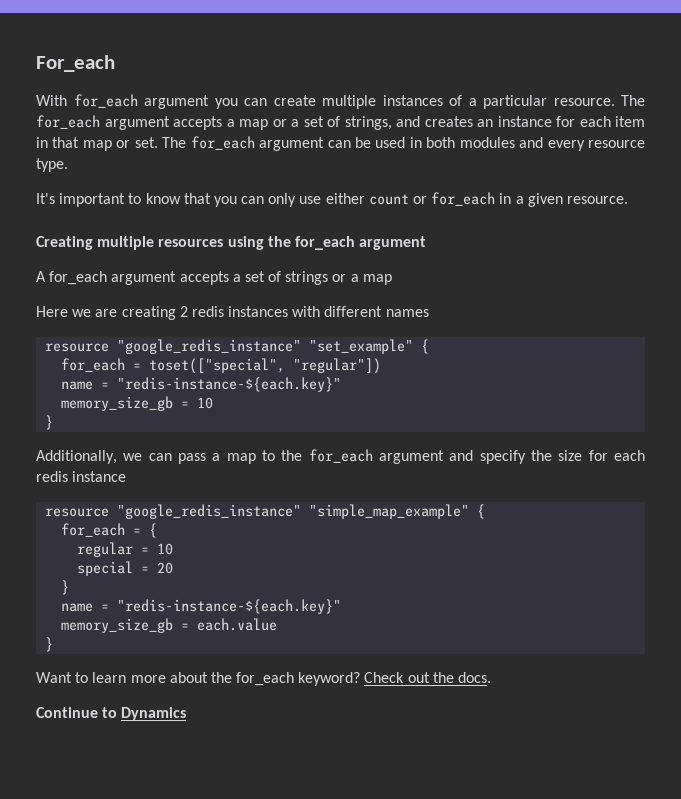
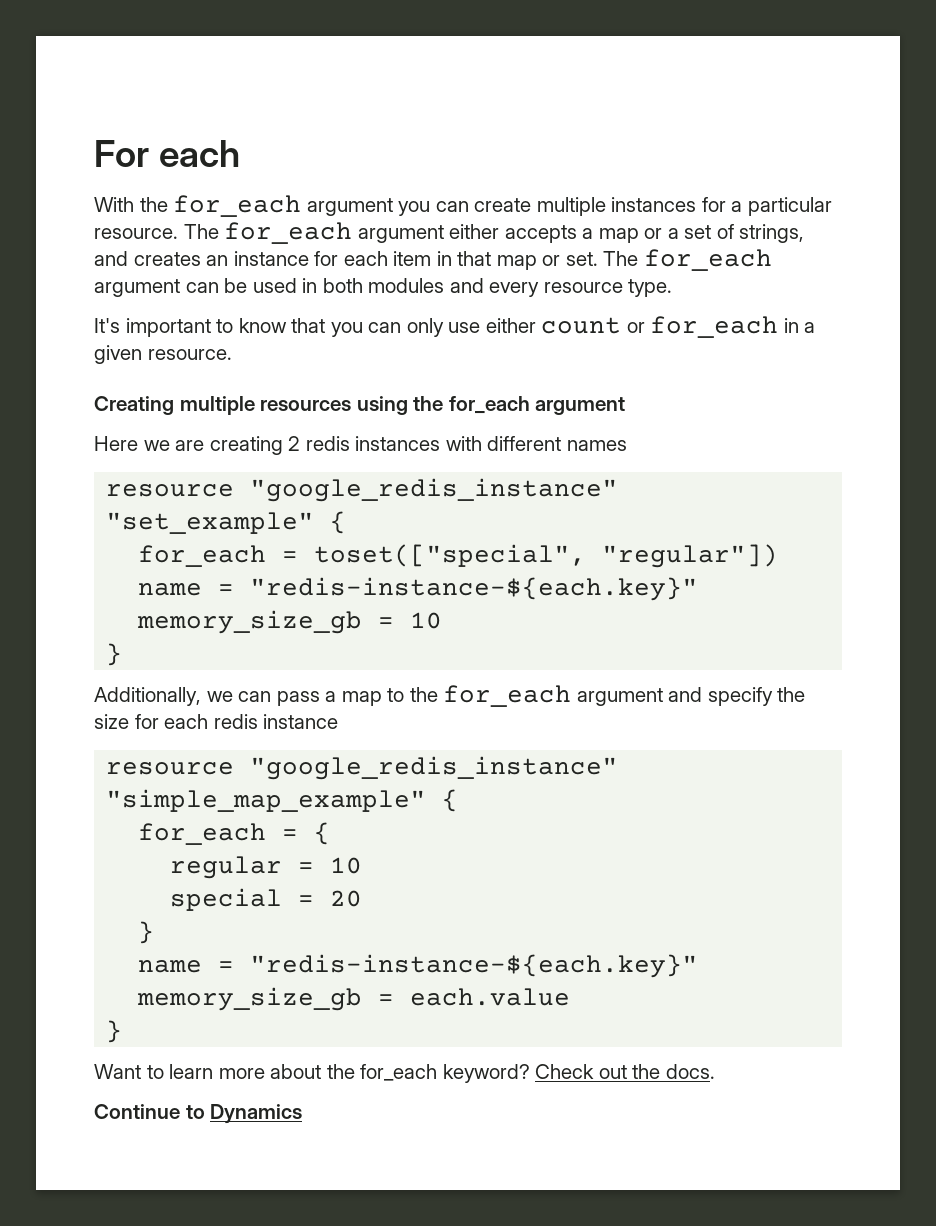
- For_each
+ For each
- With for_each argument you can create multiple instances of a particular resource.
+ With the for_each argument you can create multiple instances for a particular resource.
- The for_each argument accepts a map or a set of strings, and creates an instance for each item in that map or set.
+ The for_each argument either accepts a map or a set of strings, and creates an instance for each item in that map or set.
- A for_each argument accepts a set of strings or a map

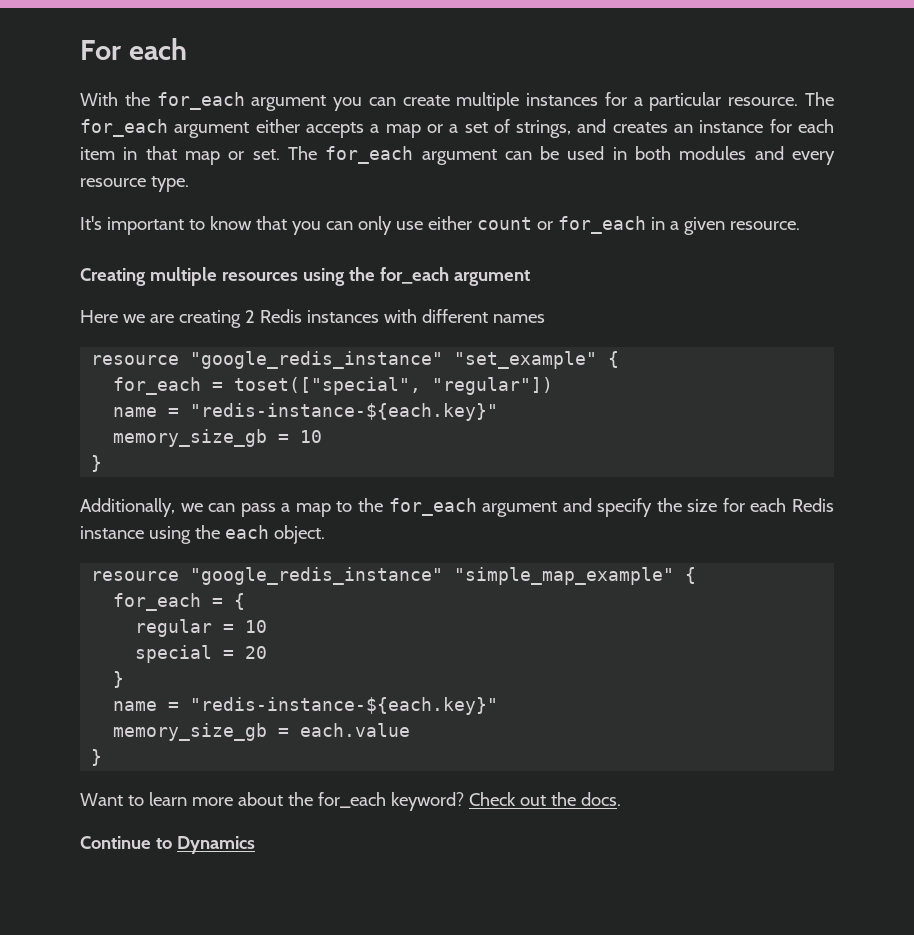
- Here we are creating 2 redis instances with different names
+ Here we are creating 2 Redis instances with different names
- Additionally, we can pass a map to the for_each argument and specify the size for each redis instance
+ Additionally, we can pass a map to the for_each argument and specify the size for each Redis instance using the each object.

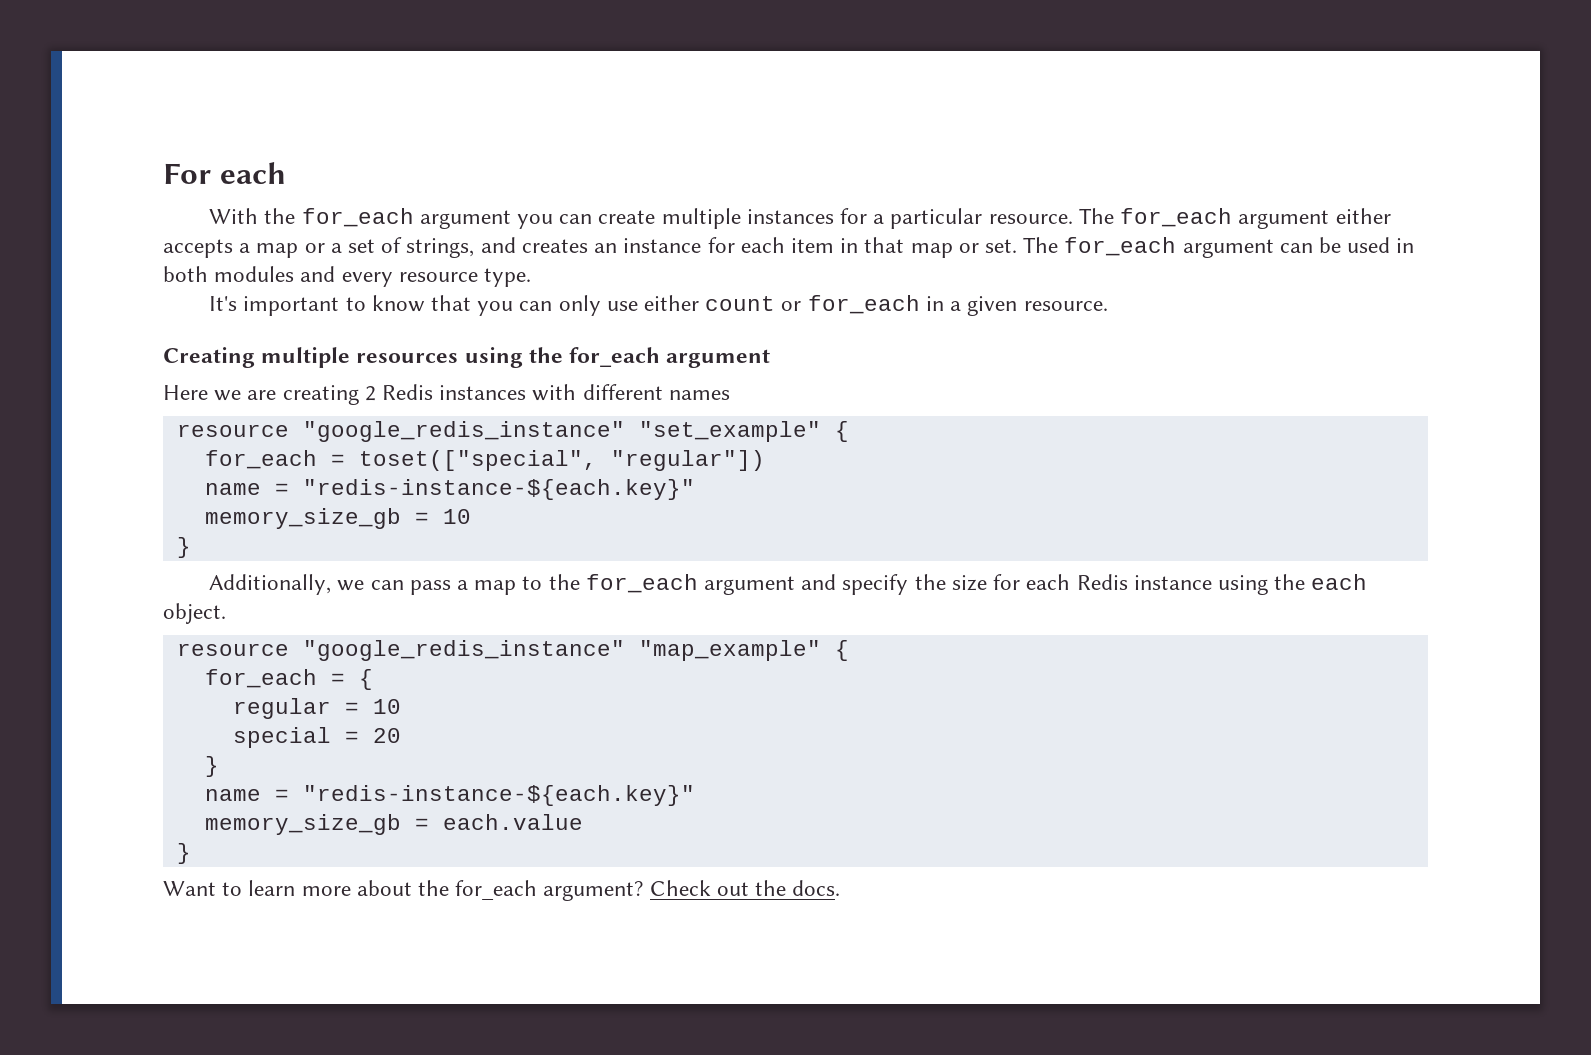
- resource "google_redis_instance" "simple_map_example" {
+ resource "google_redis_instance" "map_example" {
- Want to learn more about the for_each keyword?
+ Want to learn more about the for_each argument?
- Continue to Dynamics

